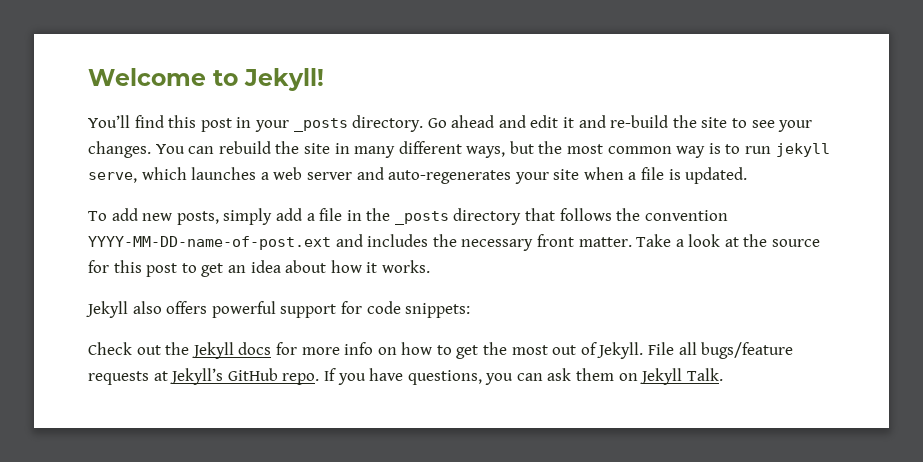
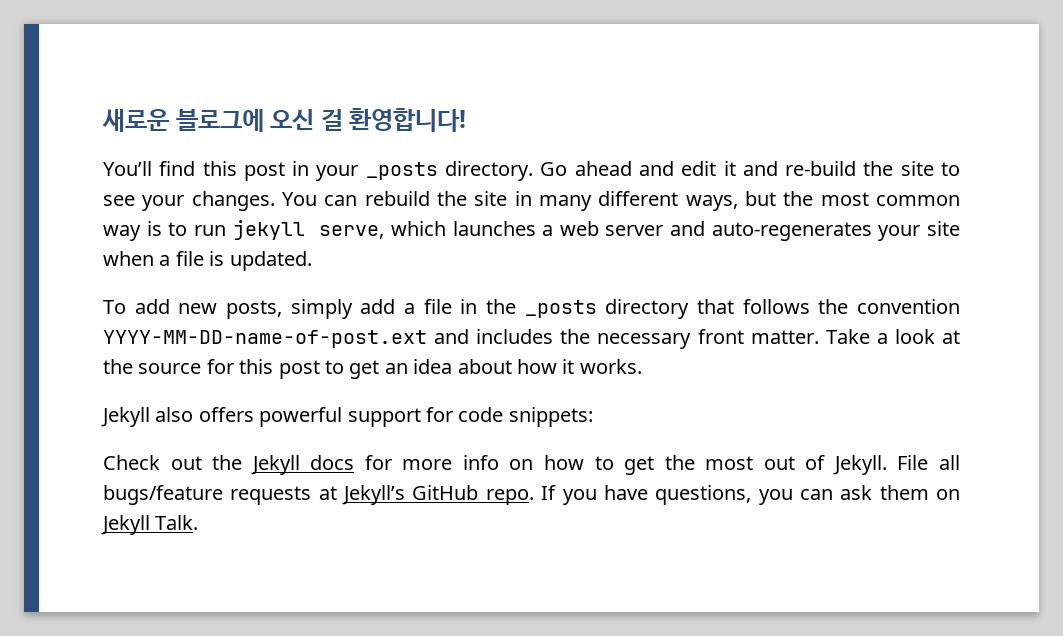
- Welcome to Jekyll!
+ 새로운 블로그에 오신 걸 환영합니다!

